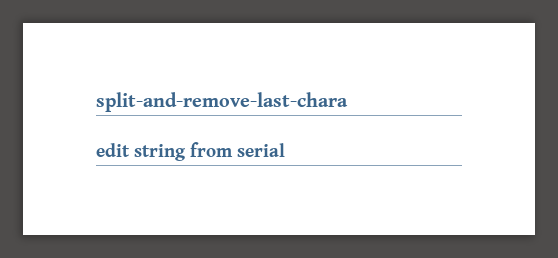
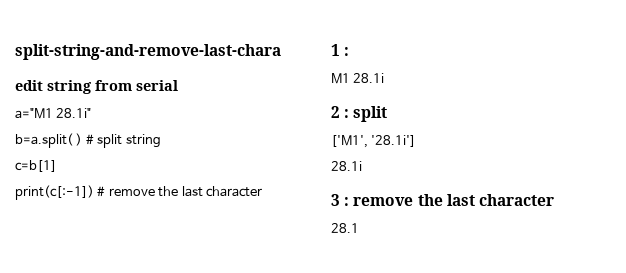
- split-and-remove-last-chara
+ split-string-and-remove-last-chara
+ a="M1 28.1i"
+ b=a.split( ) # split string
+ c=b[1]
+ print(c[:-1]) # remove the last character
+ 1 :
+ M1 28.1i
+ 2 : split
+ ['M1', '28.1i']
+ 28.1i
+ 3 : remove the last character
+ 28.1

